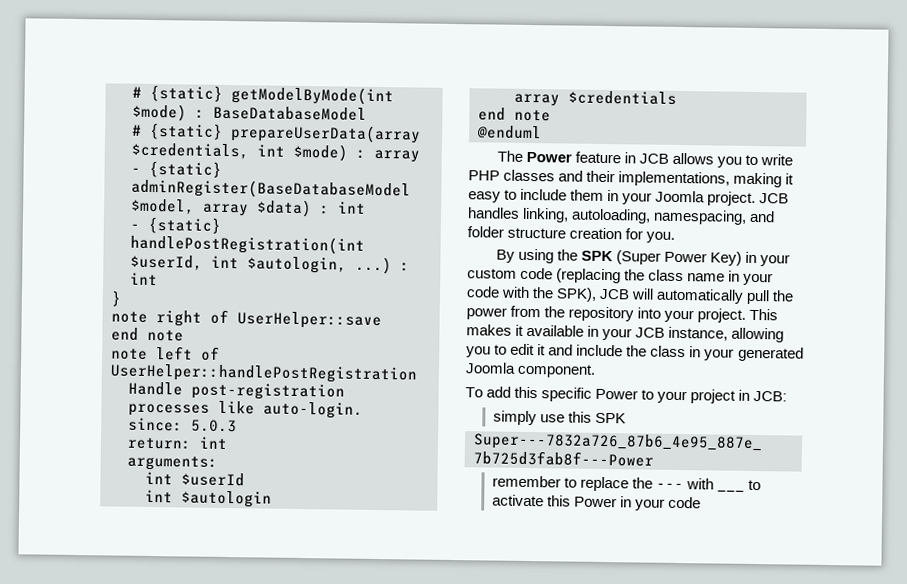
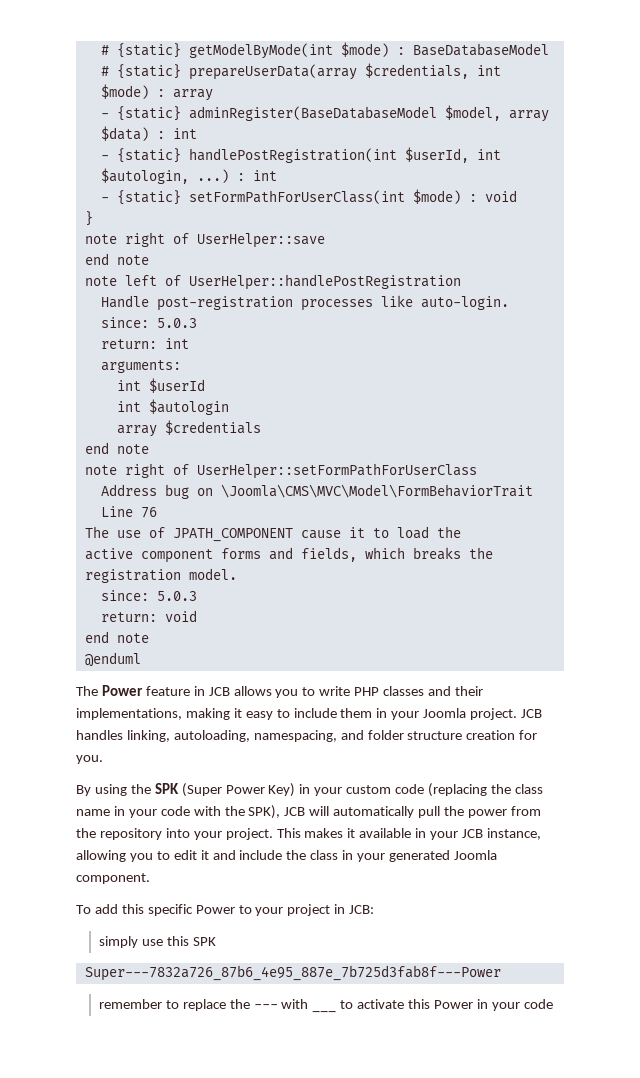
+ - {static} setFormPathForUserClass(int $mode) : void
+ note right of UserHelper::setFormPathForUserClass
+ Address bug on \Joomla\CMS\MVC\Model\FormBehaviorTrait Line 76
+ The use of JPATH_COMPONENT cause it to load the
+ active component forms and fields, which breaks the registration model.
+ since: 5.0.3
+ return: void
+ end note

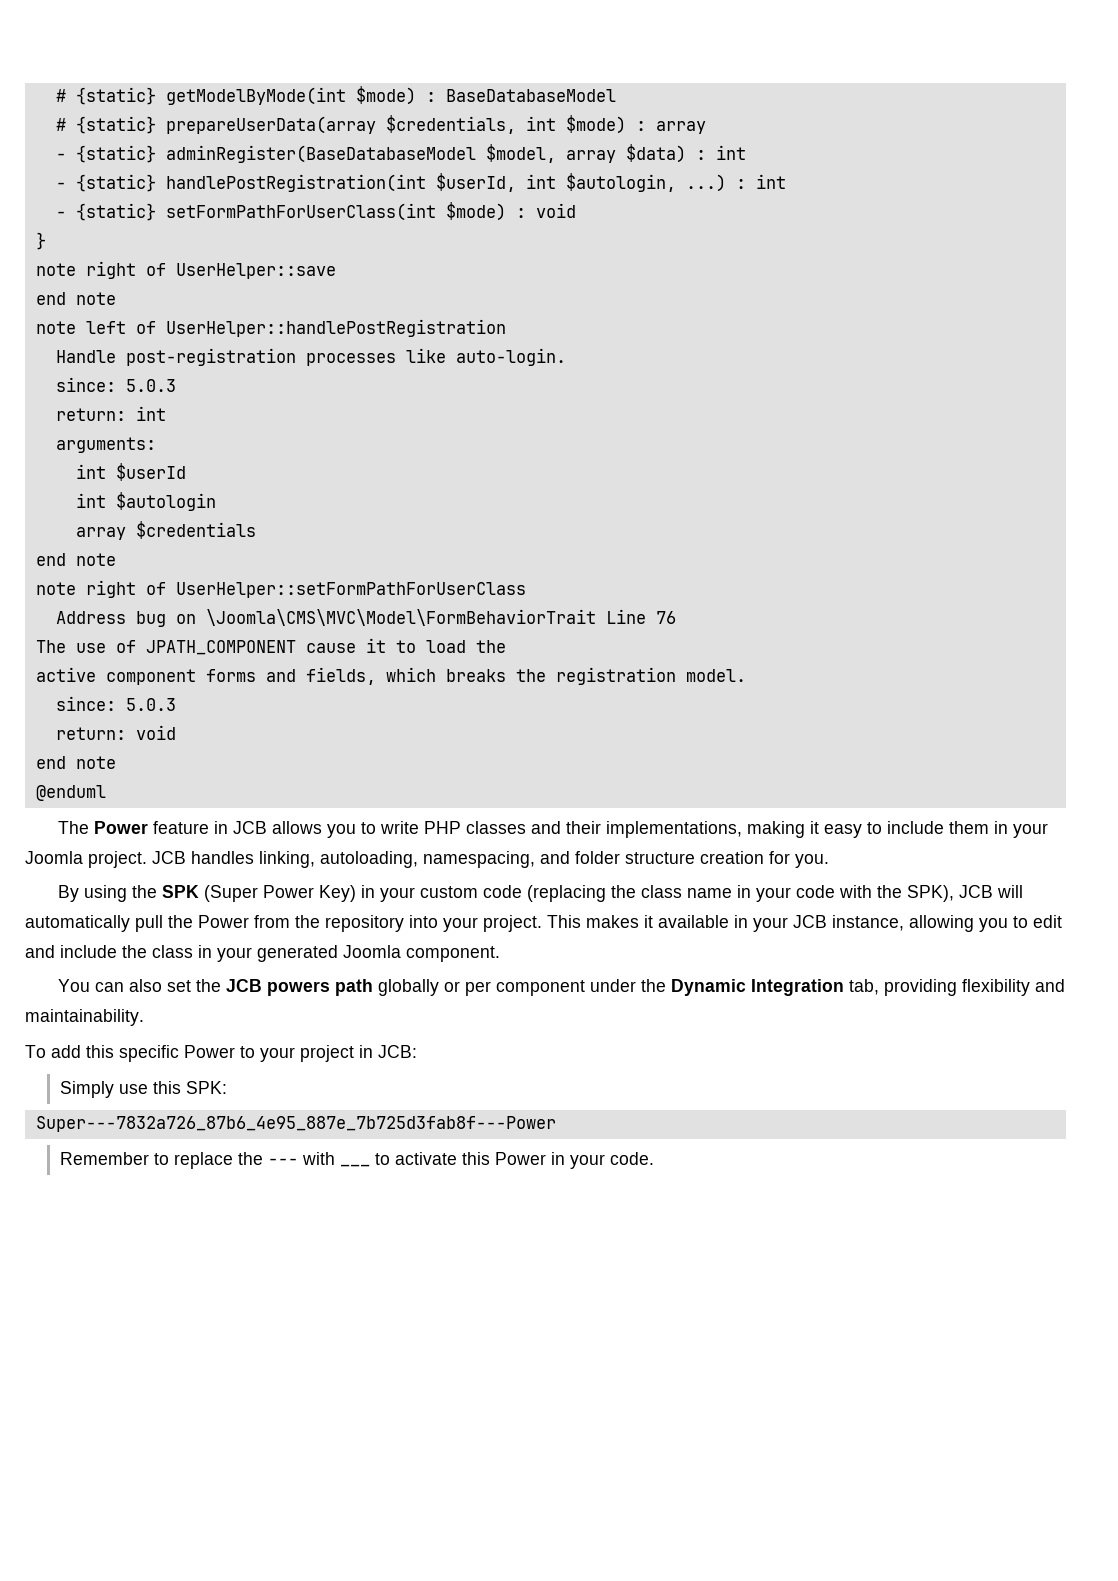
- By using the SPK (Super Power Key) in your custom code (replacing the class name in your code with the SPK), JCB will automatically pull the power from the repository into your project.
+ By using the SPK (Super Power Key) in your custom code (replacing the class name in your code with the SPK), JCB will automatically pull the Power from the repository into your project.
- This makes it available in your JCB instance, allowing you to edit it and include the class in your generated Joomla component.
+ This makes it available in your JCB instance, allowing you to edit and include the class in your generated Joomla component.
+ You can also set the JCB powers path globally or per component under the Dynamic Integration tab, providing flexibility and maintainability.
- simply use this SPK
+ Simply use this SPK:
- remember to replace the --- with ___ to activate this Power in your code
+ Remember to replace the --- with ___ to activate this Power in your code.

